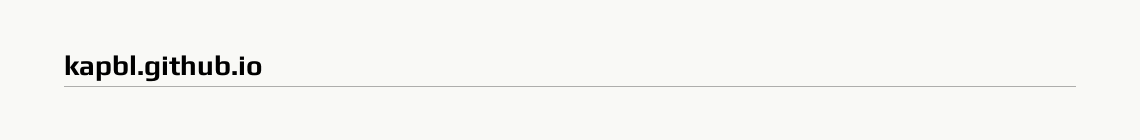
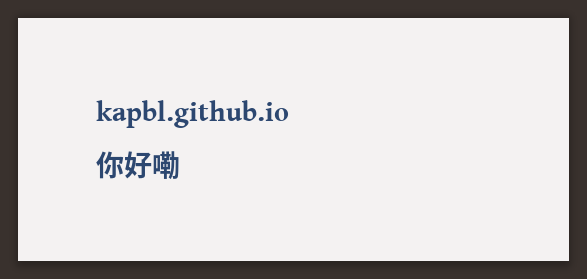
+ 你好嘞

